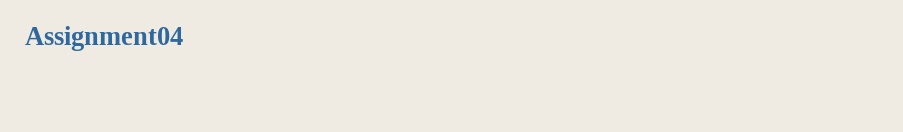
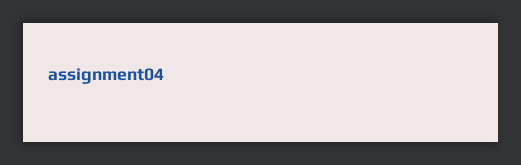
- Assignment04
+ assignment04

